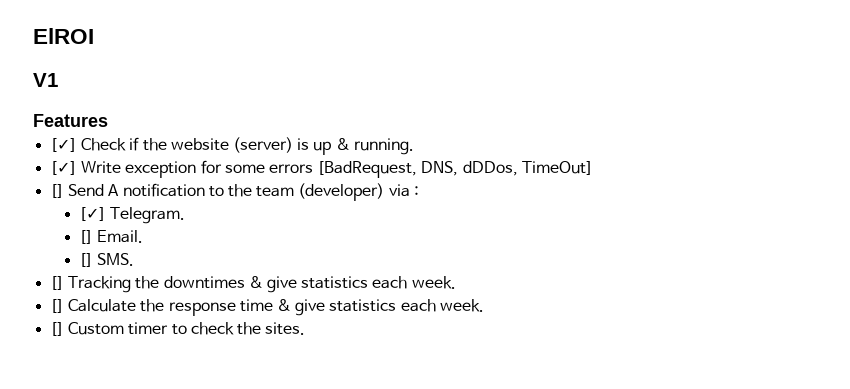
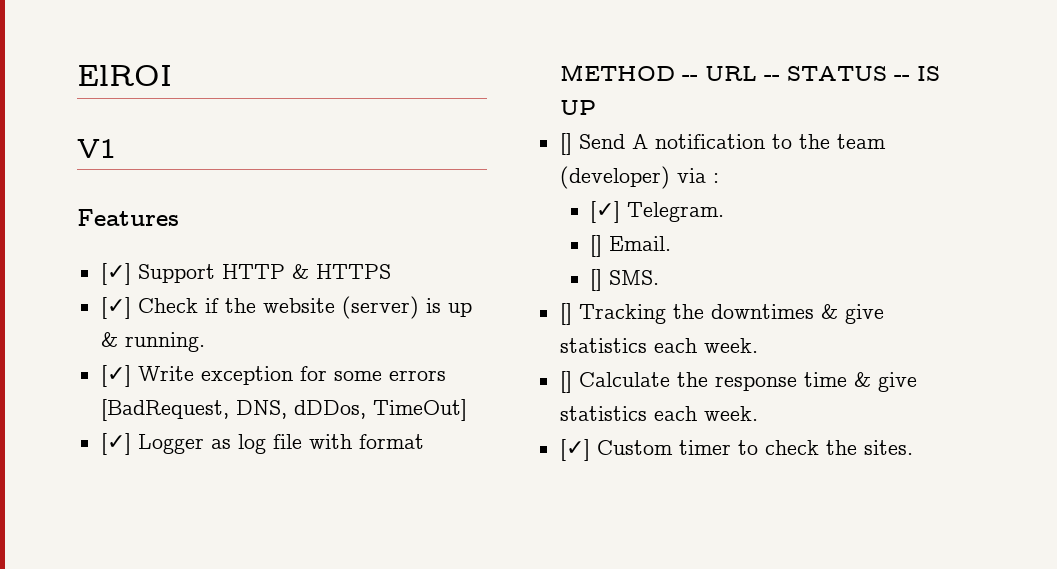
+ [✓] Support HTTP & HTTPS
+ [✓] Logger as log file with format METHOD -- URL -- STATUS -- IS UP
- [] Custom timer to check the sites.
+ [✓] Custom timer to check the sites.

